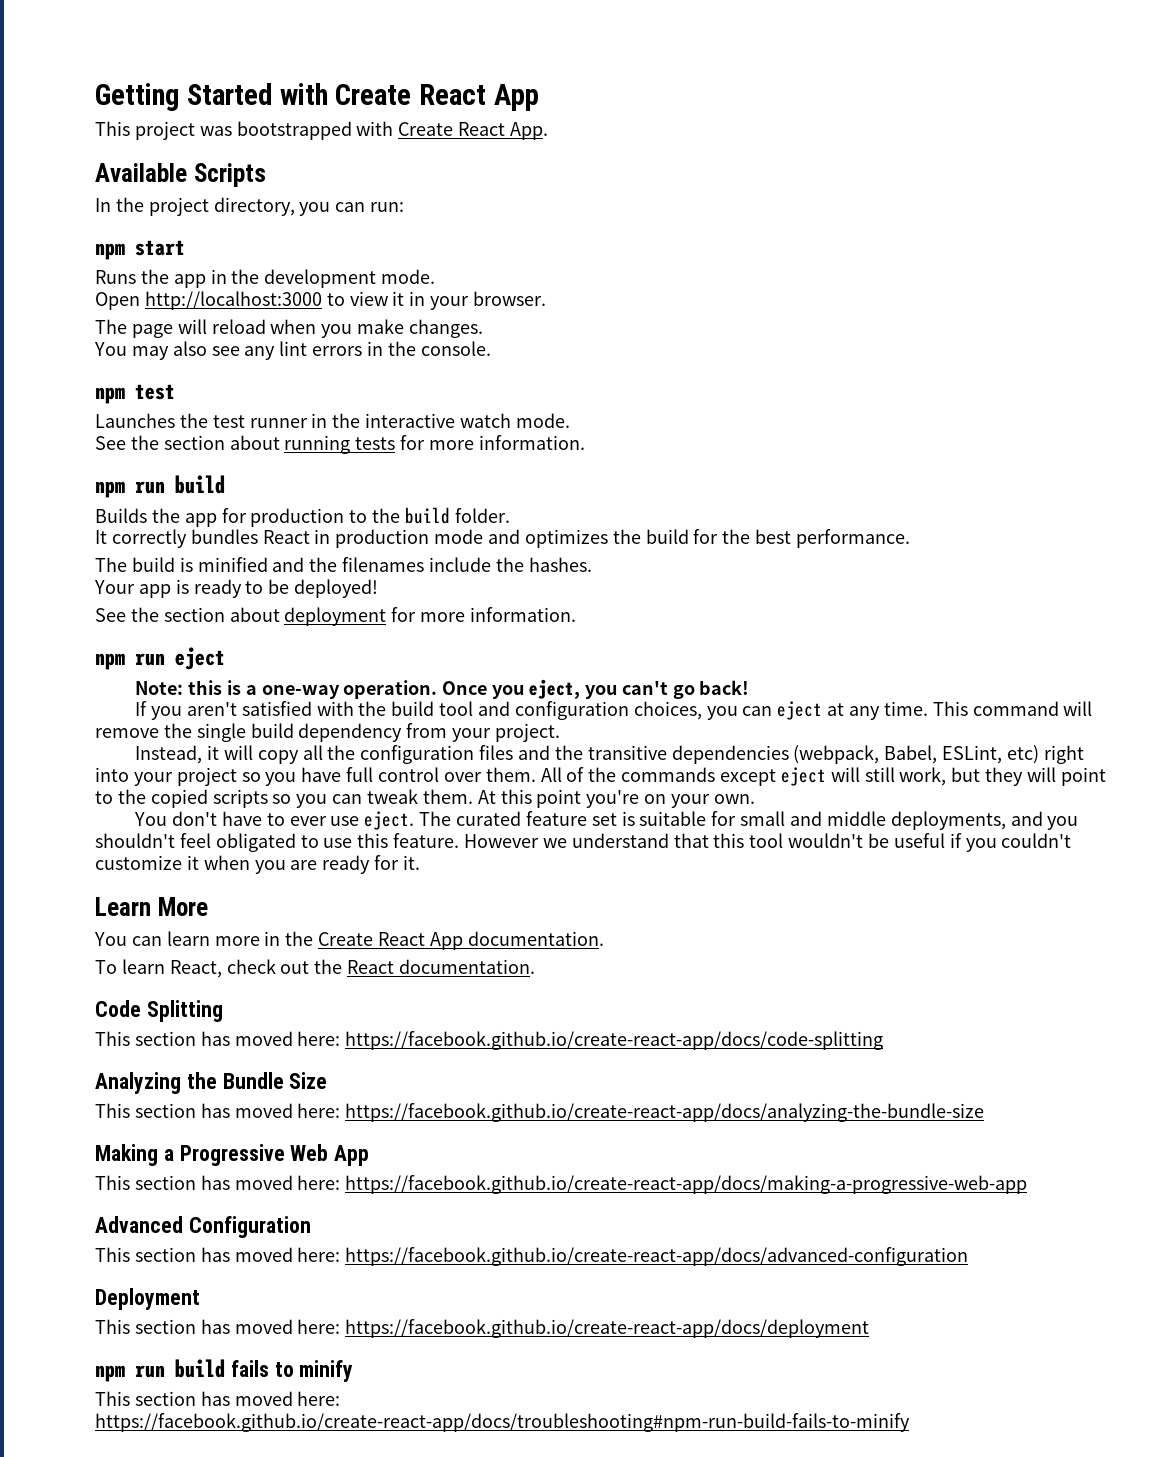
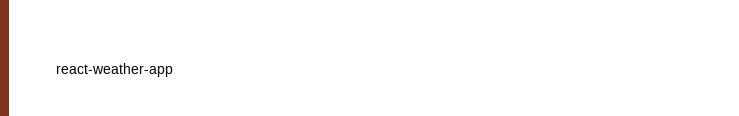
- Getting Started with Create React App
- This project was bootstrapped with Create React App.
- Available Scripts
- In the project directory, you can run:
- npm start
- Runs the app in the development mode.
- Open http://localhost:3000 to view it in your browser.
- The page will reload when you make changes.
- You may also see any lint errors in the console.
- npm test
- Launches the test runner in the interactive watch mode.
- See the section about running tests for more information.
- npm run build
- Builds the app for production to the build folder.
- It correctly bundles React in production mode and optimizes the build for the best performance.
- The build is minified and the filenames include the hashes.
- Your app is ready to be deployed!
- See the section about deployment for more information.
- npm run eject
- Note: this is a one-way operation. Once you eject, you can't go back!
- If you aren't satisfied with the build tool and configuration choices, you can eject at any time. This command will remove the single build dependency from your project.
- Instead, it will copy all the configuration files and the transitive dependencies (webpack, Babel, ESLint, etc) right into your project so you have full control over them. All of the commands except eject will still work, but they will point to the copied scripts so you can tweak them. At this point you're on your own.
- You don't have to ever use eject. The curated feature set is suitable for small and middle deployments, and you shouldn't feel obligated to use this feature. However we understand that this tool wouldn't be useful if you couldn't customize it when you are ready for it.
- Learn More
- You can learn more in the Create React App documentation.
- To learn React, check out the React documentation.
- Code Splitting
- This section has moved here: https://facebook.github.io/create-react-app/docs/code-splitting
- Analyzing the Bundle Size
- This section has moved here: https://facebook.github.io/create-react-app/docs/analyzing-the-bundle-size
- Making a Progressive Web App
- This section has moved here: https://facebook.github.io/create-react-app/docs/making-a-progressive-web-app
- Advanced Configuration
- This section has moved here: https://facebook.github.io/create-react-app/docs/advanced-configuration
- Deployment
- This section has moved here: https://facebook.github.io/create-react-app/docs/deployment
- npm run build fails to minify
- This section has moved here: https://facebook.github.io/create-react-app/docs/troubleshooting#npm-run-build-fails-to-minify
+ react-weather-app

